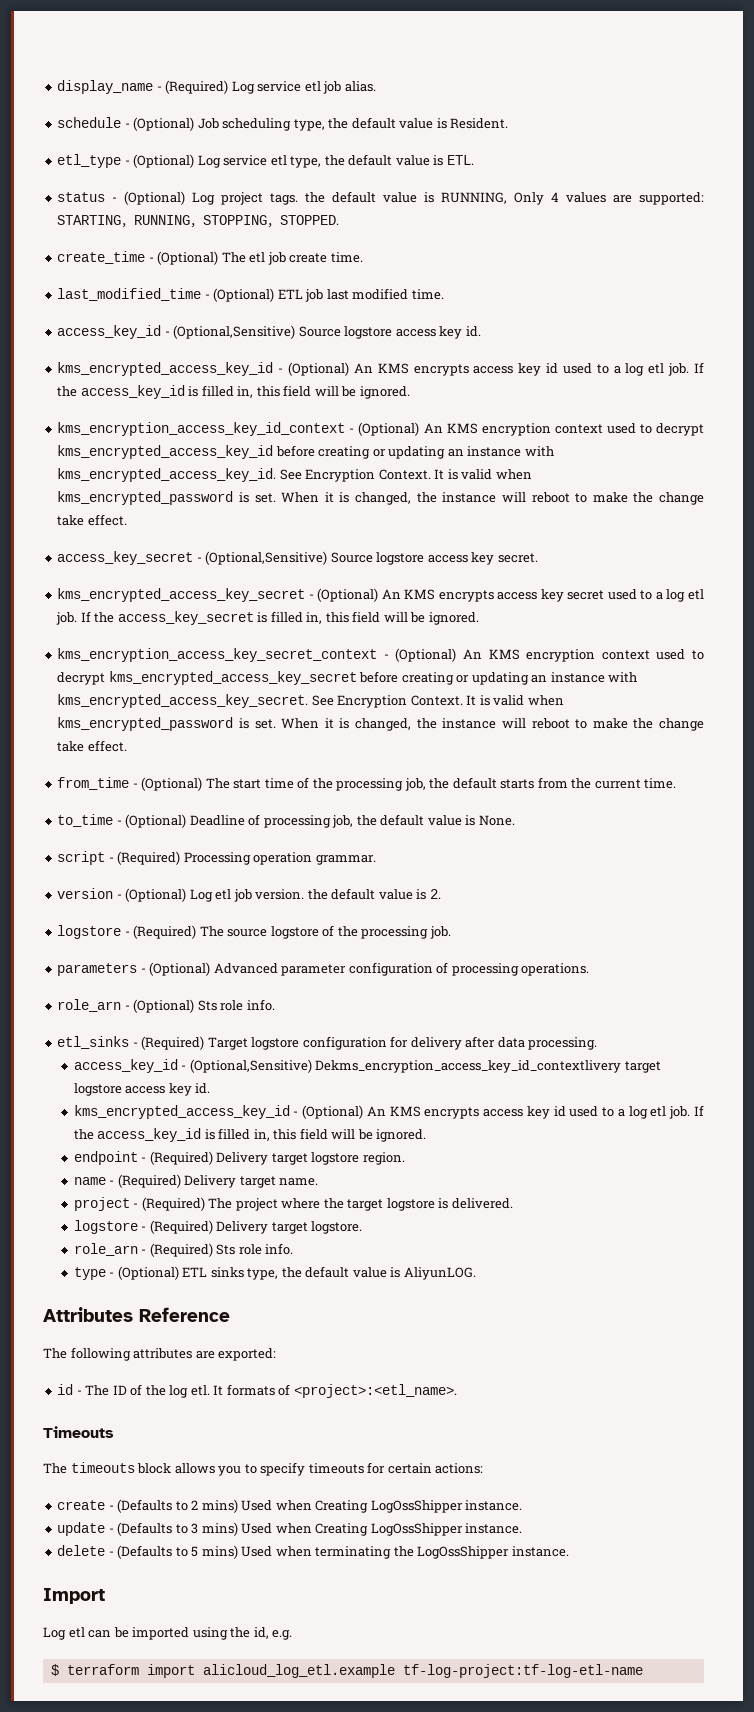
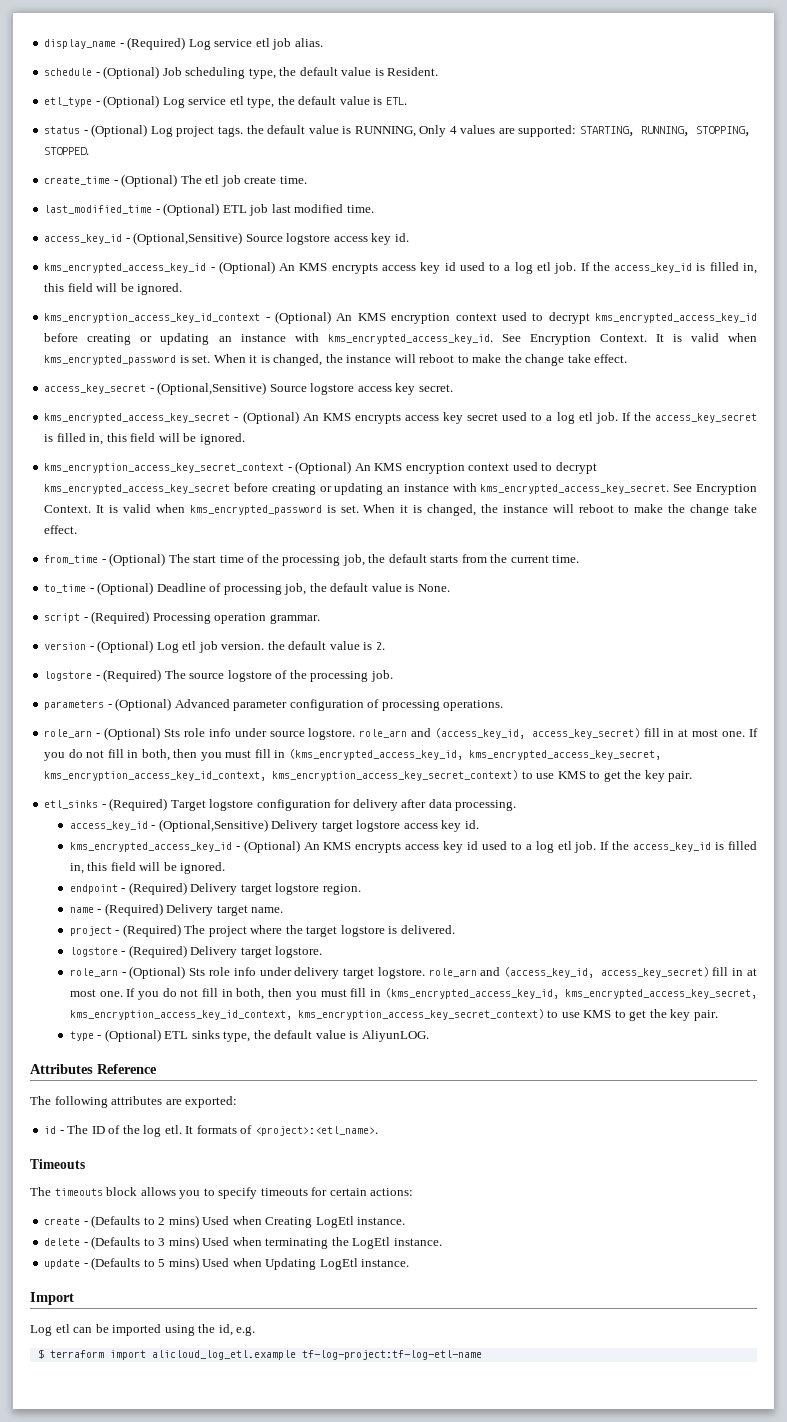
- role_arn - (Optional) Sts role info.
+ role_arn - (Optional) Sts role info under source logstore. role_arn and (access_key_id, access_key_secret) fill in at most one. If you do not fill in both, then you must fill in (kms_encrypted_access_key_id, kms_encrypted_access_key_secret, kms_encryption_access_key_id_context, kms_encryption_access_key_secret_context) to use KMS to get the key pair.
- access_key_id - (Optional,Sensitive) Dekms_encryption_access_key_id_contextlivery target logstore access key id.
+ access_key_id - (Optional,Sensitive) Delivery target logstore access key id.
- role_arn - (Required) Sts role info.
+ role_arn - (Optional) Sts role info under delivery target logstore. role_arn and (access_key_id, access_key_secret) fill in at most one. If you do not fill in both, then you must fill in (kms_encrypted_access_key_id, kms_encrypted_access_key_secret, kms_encryption_access_key_id_context, kms_encryption_access_key_secret_context) to use KMS to get the key pair.
- create - (Defaults to 2 mins) Used when Creating LogOssShipper instance.
- update - (Defaults to 3 mins) Used when Creating LogOssShipper instance.
- delete - (Defaults to 5 mins) Used when terminating the LogOssShipper instance.
+ create - (Defaults to 2 mins) Used when Creating LogEtl instance.
+ delete - (Defaults to 3 mins) Used when terminating the LogEtl instance.
+ update - (Defaults to 5 mins) Used when Updating LogEtl instance.

